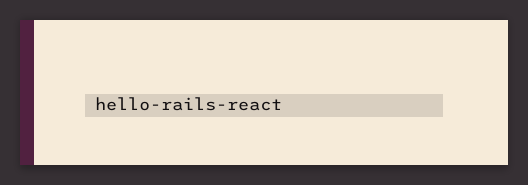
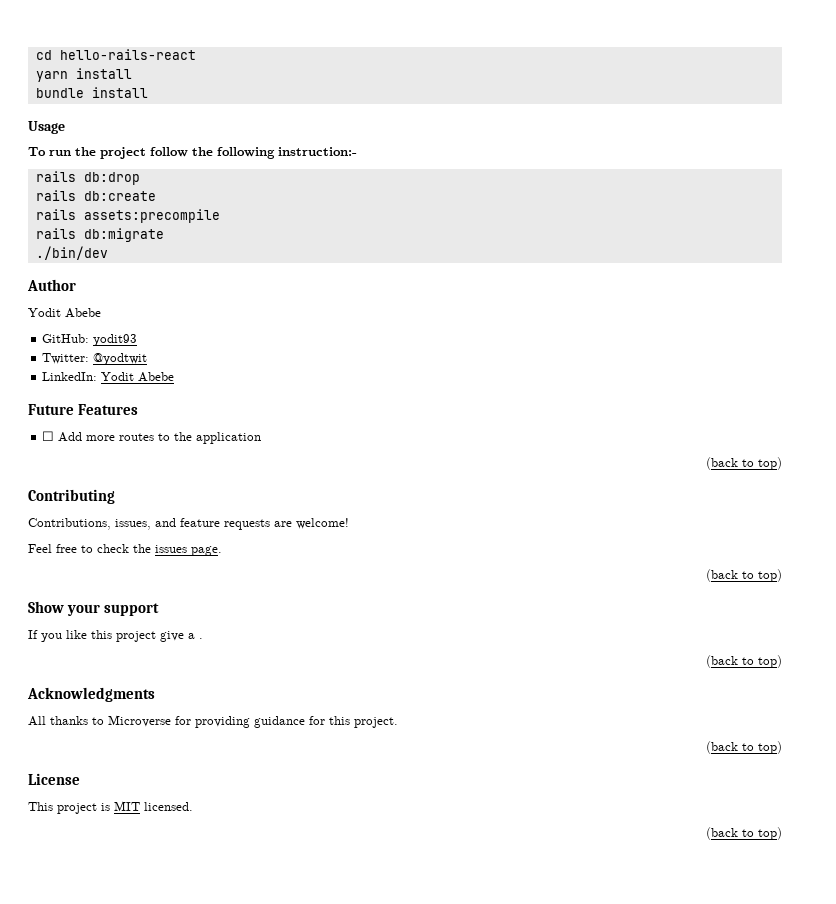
- hello-rails-react
+ cd hello-rails-react
+ yarn install
+ bundle install
+ Usage
+ To run the project follow the following instruction:-
+ rails db:drop
+ rails db:create
+ rails assets:precompile
+ rails db:migrate
+ ./bin/dev
+ Author
+ Yodit Abebe
+ GitHub: yodit93
+ Twitter: @yodtwit
+ LinkedIn: Yodit Abebe
+ Future Features
+ ☐ Add more routes to the application
+ (back to top)
+ Contributing
+ Contributions, issues, and feature requests are welcome!
+ Feel free to check the issues page.
+ (back to top)
+ Show your support
+ If you like this project give a .
+ (back to top)
+ Acknowledgments
+ All thanks to Microverse for providing guidance for this project.
+ (back to top)
+ License
+ This project is MIT licensed.
+ (back to top)

